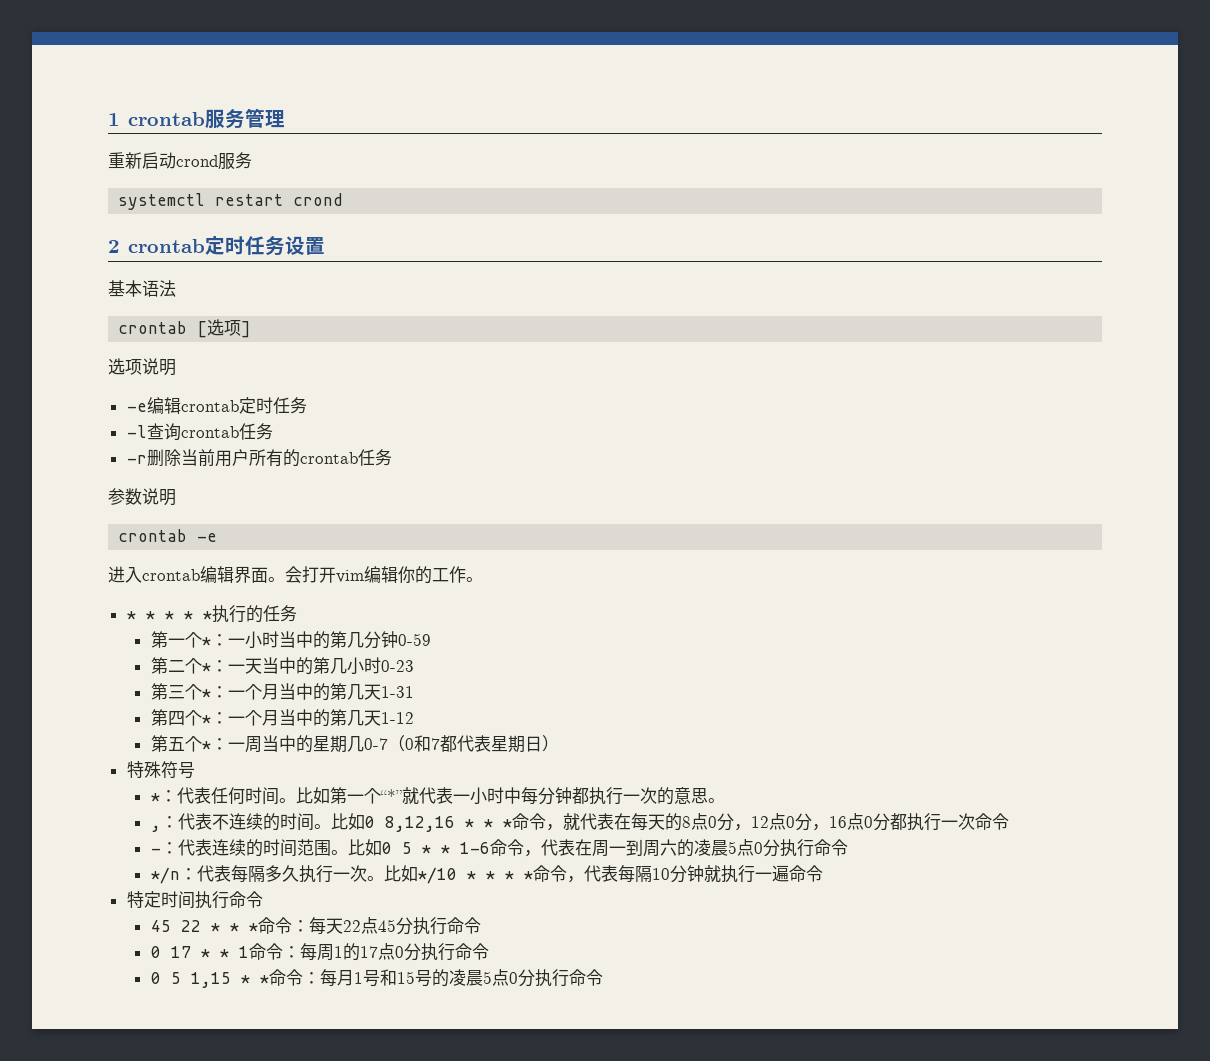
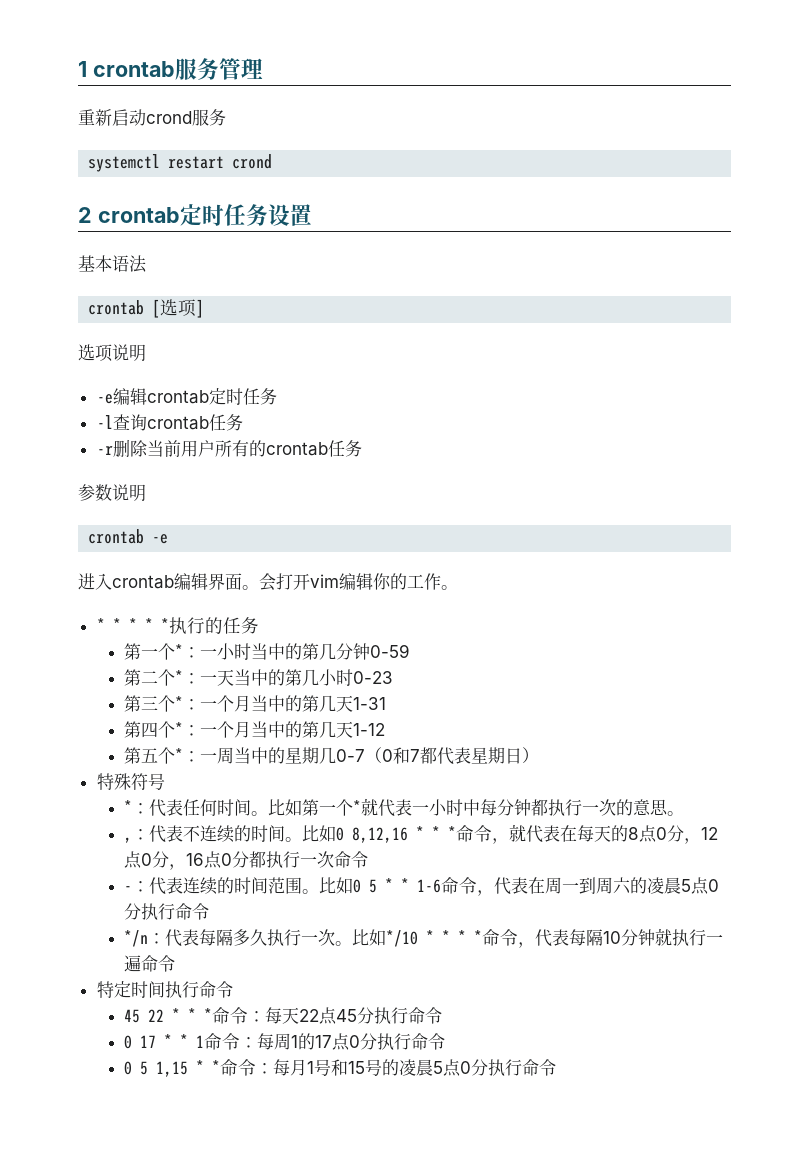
- 比如第一个“*”就代表一小时中每分钟都执行一次的意思。
+ 比如第一个*就代表一小时中每分钟都执行一次的意思。

